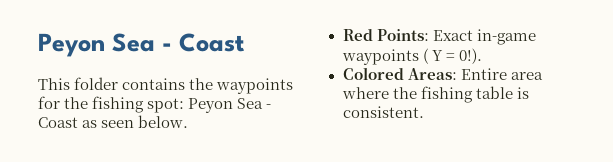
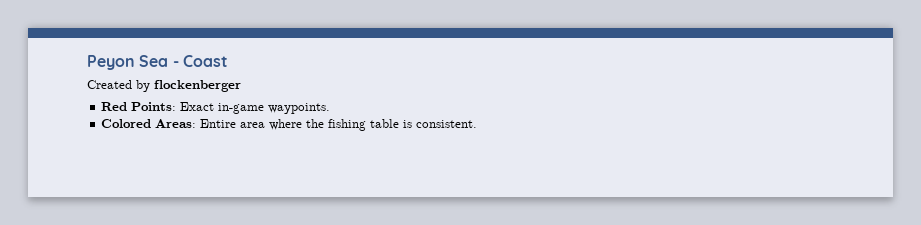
- This folder contains the waypoints for the fishing spot: Peyon Sea - Coast as seen below.
+ Created by flockenberger
- Red Points: Exact in-game waypoints ( Y = 0!).
+ Red Points: Exact in-game waypoints.

